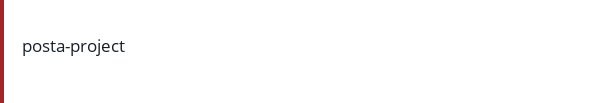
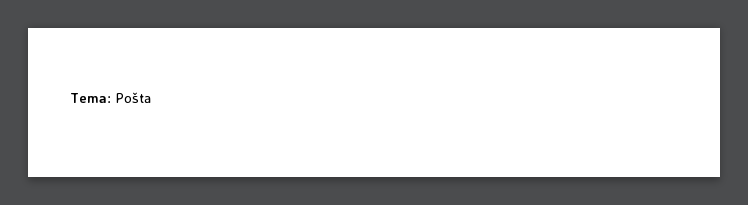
- posta-project
+ Tema: Pošta

